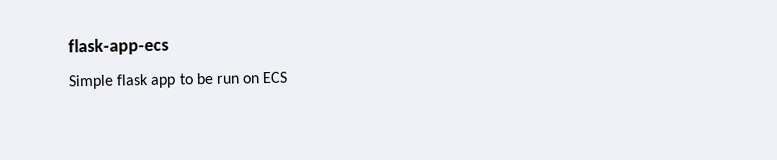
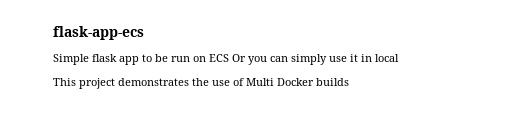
- Simple flask app to be run on ECS
+ Simple flask app to be run on ECS Or you can simply use it in local
+ This project demonstrates the use of Multi Docker builds

